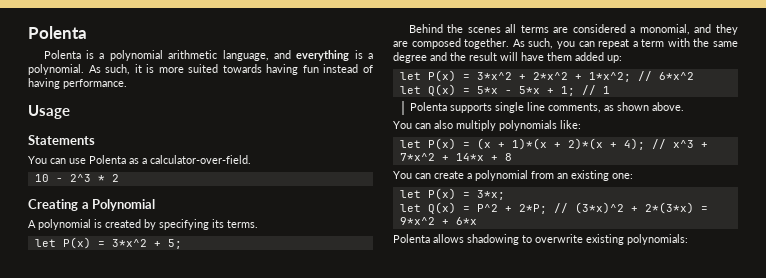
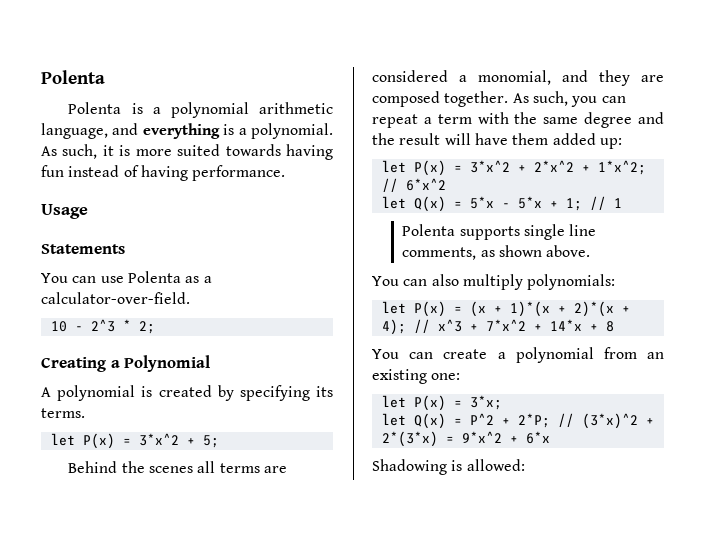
- 10 - 2^3 * 2
+ 10 - 2^3 * 2;
- You can also multiply polynomials like:
+ You can also multiply polynomials:
- Polenta allows shadowing to overwrite existing polynomials:
+ Shadowing is allowed:

